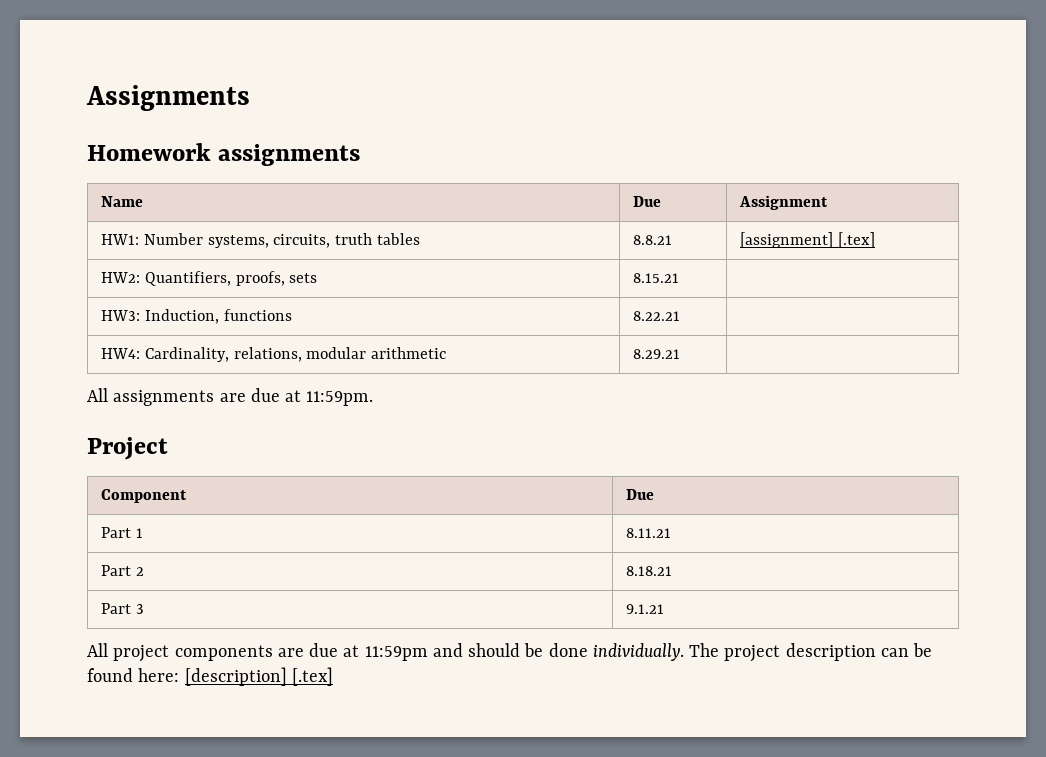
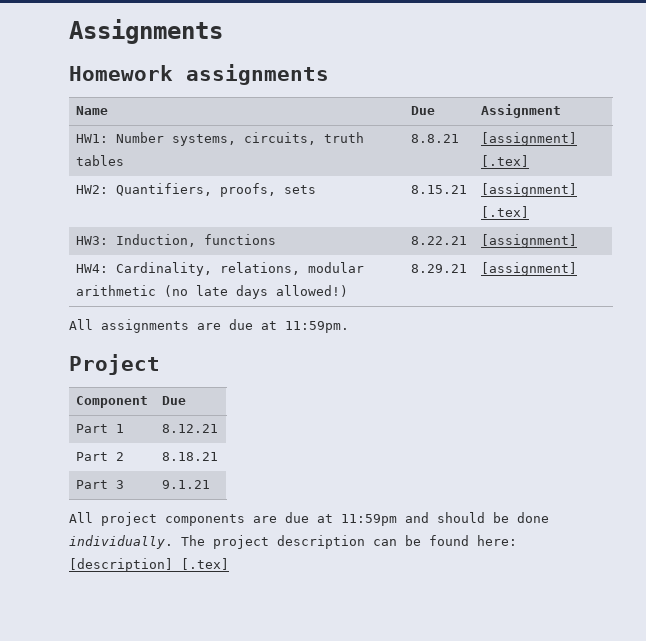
- HW2: Quantifiers, proofs, sets | 8.15.21 |
+ HW2: Quantifiers, proofs, sets | 8.15.21 | [assignment] [.tex]
- HW3: Induction, functions | 8.22.21 |
+ HW3: Induction, functions | 8.22.21 | [assignment]
- HW4: Cardinality, relations, modular arithmetic | 8.29.21 |
+ HW4: Cardinality, relations, modular arithmetic (no late days allowed!) | 8.29.21 | [assignment]
- Part 1 | 8.11.21
+ Part 1 | 8.12.21

